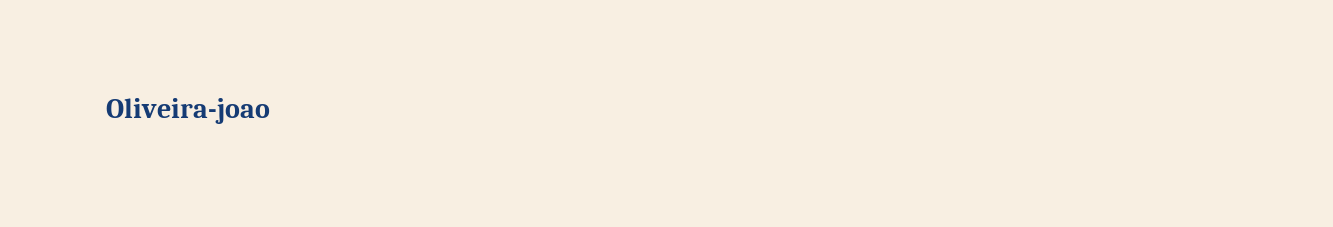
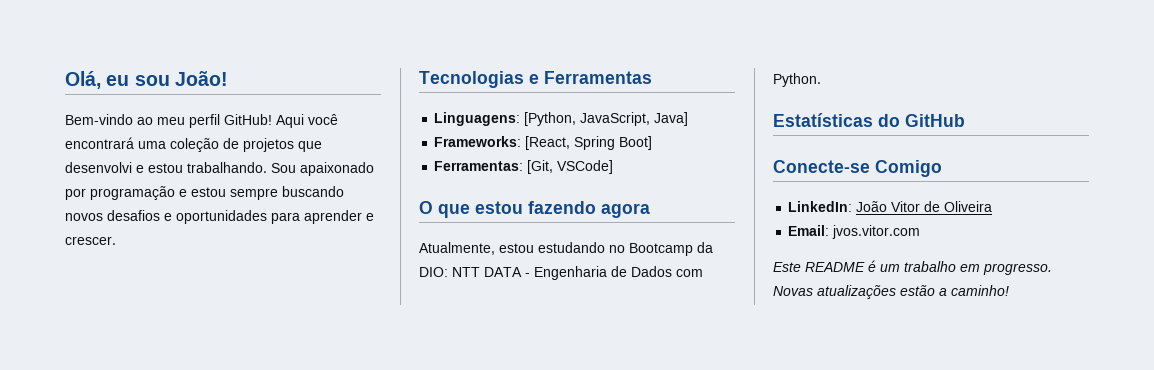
- Oliveira-joao
+ Olá, eu sou João!
+ Bem-vindo ao meu perfil GitHub! Aqui você encontrará uma coleção de projetos que desenvolvi e estou trabalhando. Sou apaixonado por programação e estou sempre buscando novos desafios e oportunidades para aprender e crescer.
+ Tecnologias e Ferramentas
+ Linguagens: [Python, JavaScript, Java]
+ Frameworks: [React, Spring Boot]
+ Ferramentas: [Git, VSCode]
+ O que estou fazendo agora
+ Atualmente, estou estudando no Bootcamp da DIO: NTT DATA - Engenharia de Dados com Python.
+ Estatísticas do GitHub
+ Conecte-se Comigo
+ LinkedIn: João Vitor de Oliveira
+ Email: jvos.vitor.com
+ Este README é um trabalho em progresso. Novas atualizações estão a caminho!

